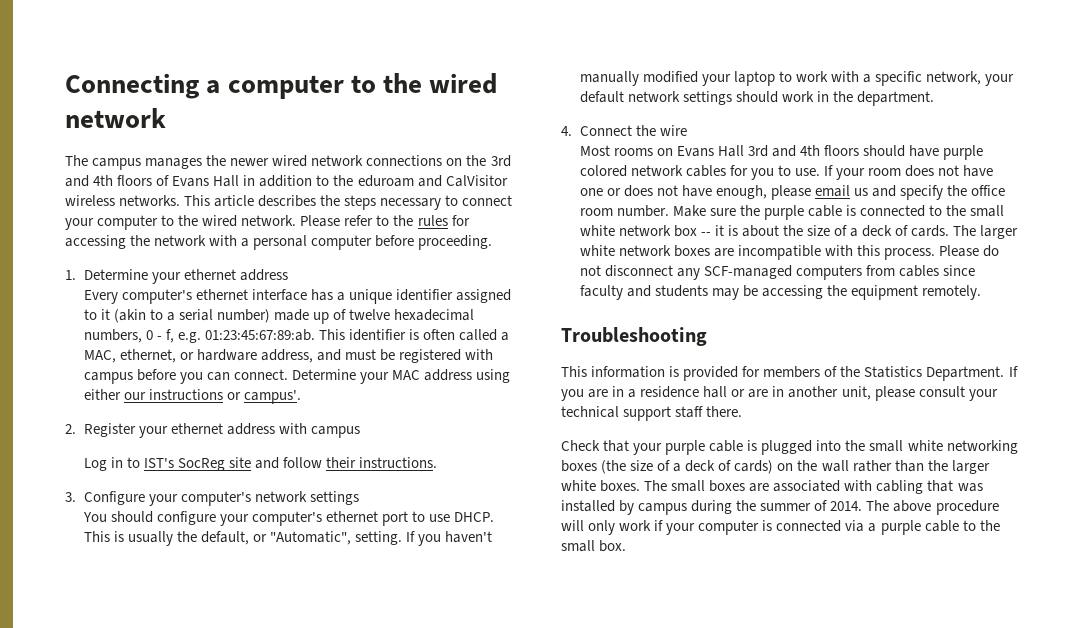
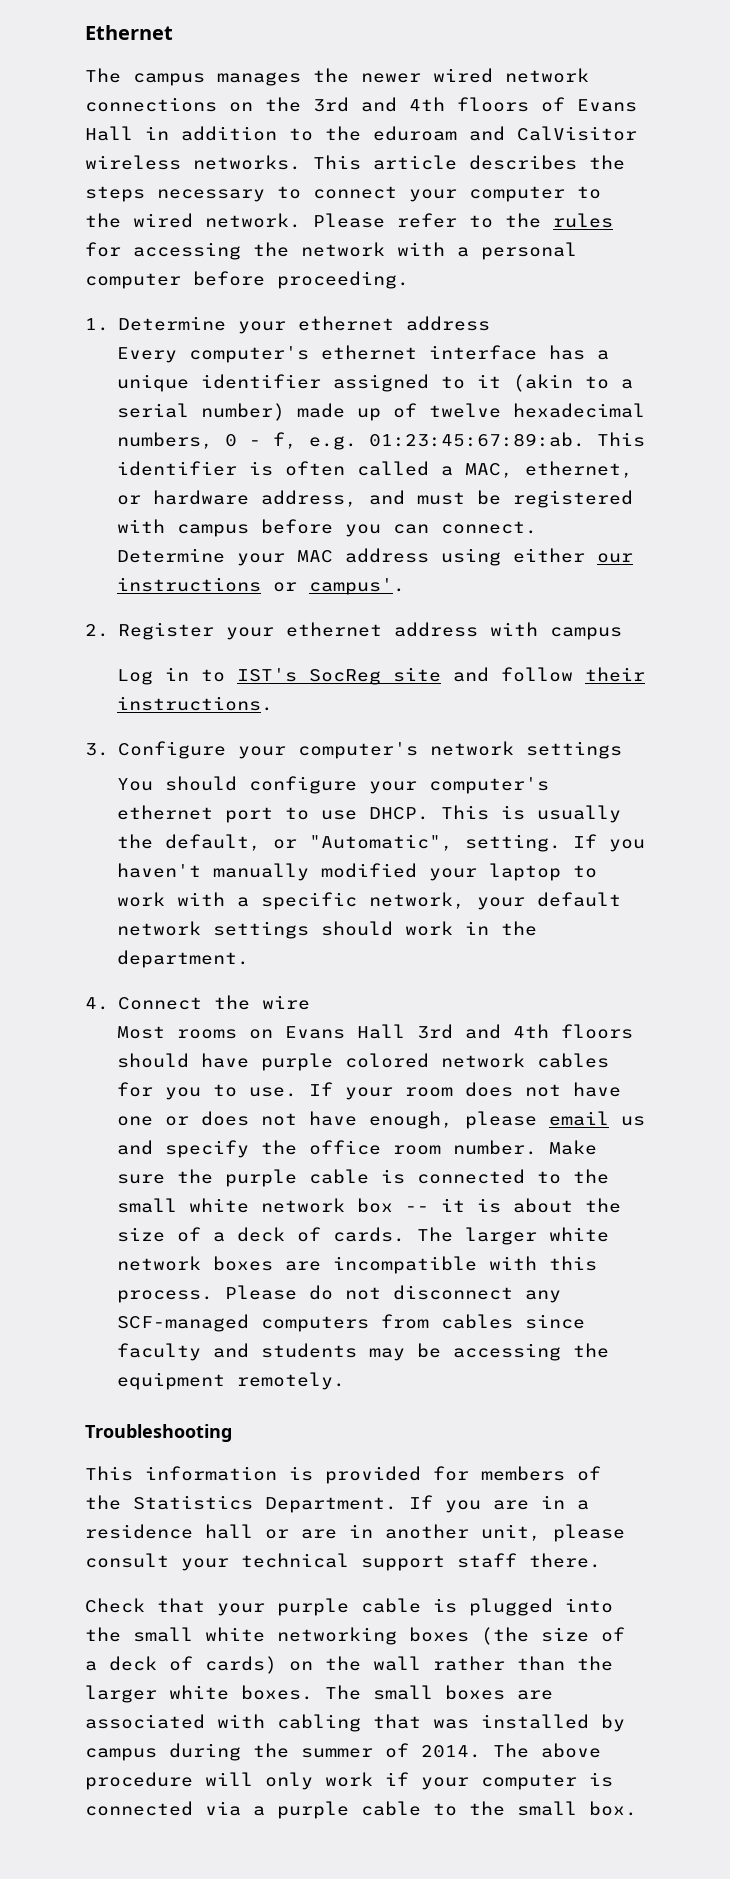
- Connecting a computer to the wired network
+ Ethernet

